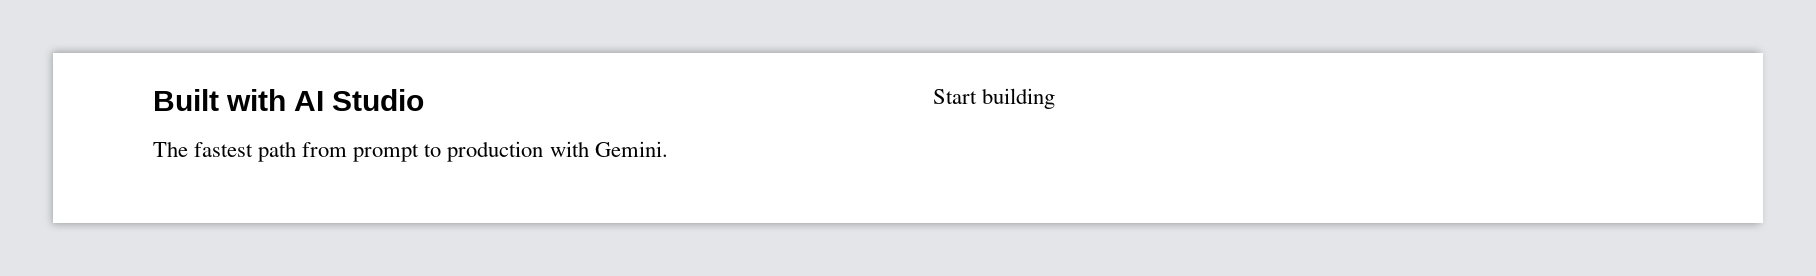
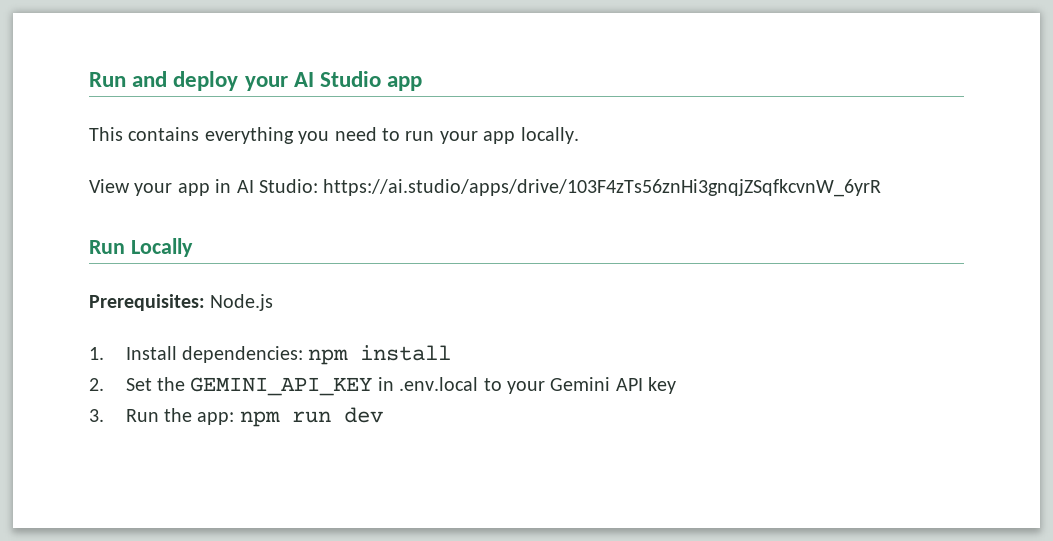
- Built with AI Studio
- The fastest path from prompt to production with Gemini.
- Start building
+ Run and deploy your AI Studio app
+ This contains everything you need to run your app locally.
+ View your app in AI Studio: https://ai.studio/apps/drive/103F4zTs56znHi3gnqjZSqfkcvnW_6yrR
+ Run Locally
+ Prerequisites: Node.js
+ 1. Install dependencies: npm install
+ 2. Set the GEMINI_API_KEY in .env.local to your Gemini API key
+ 3. Run the app: npm run dev

